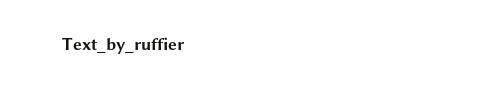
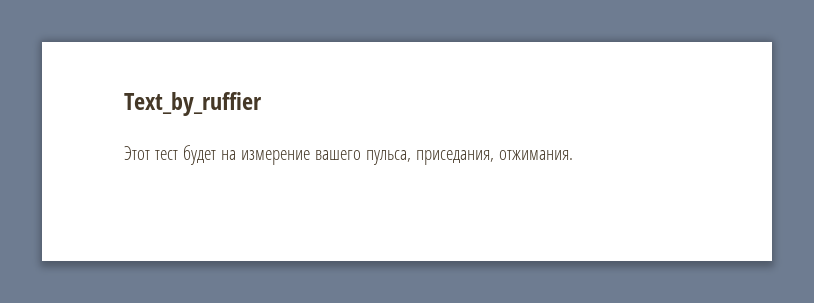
+ Этот тест будет на измерение вашего пульса, приседания, отжимания.

